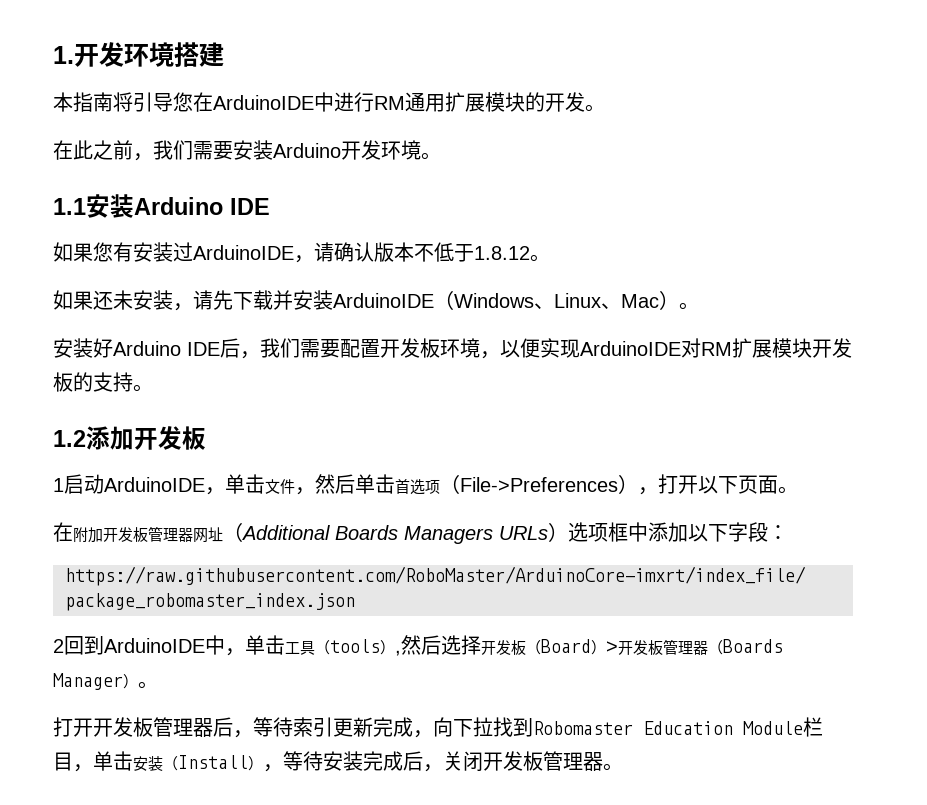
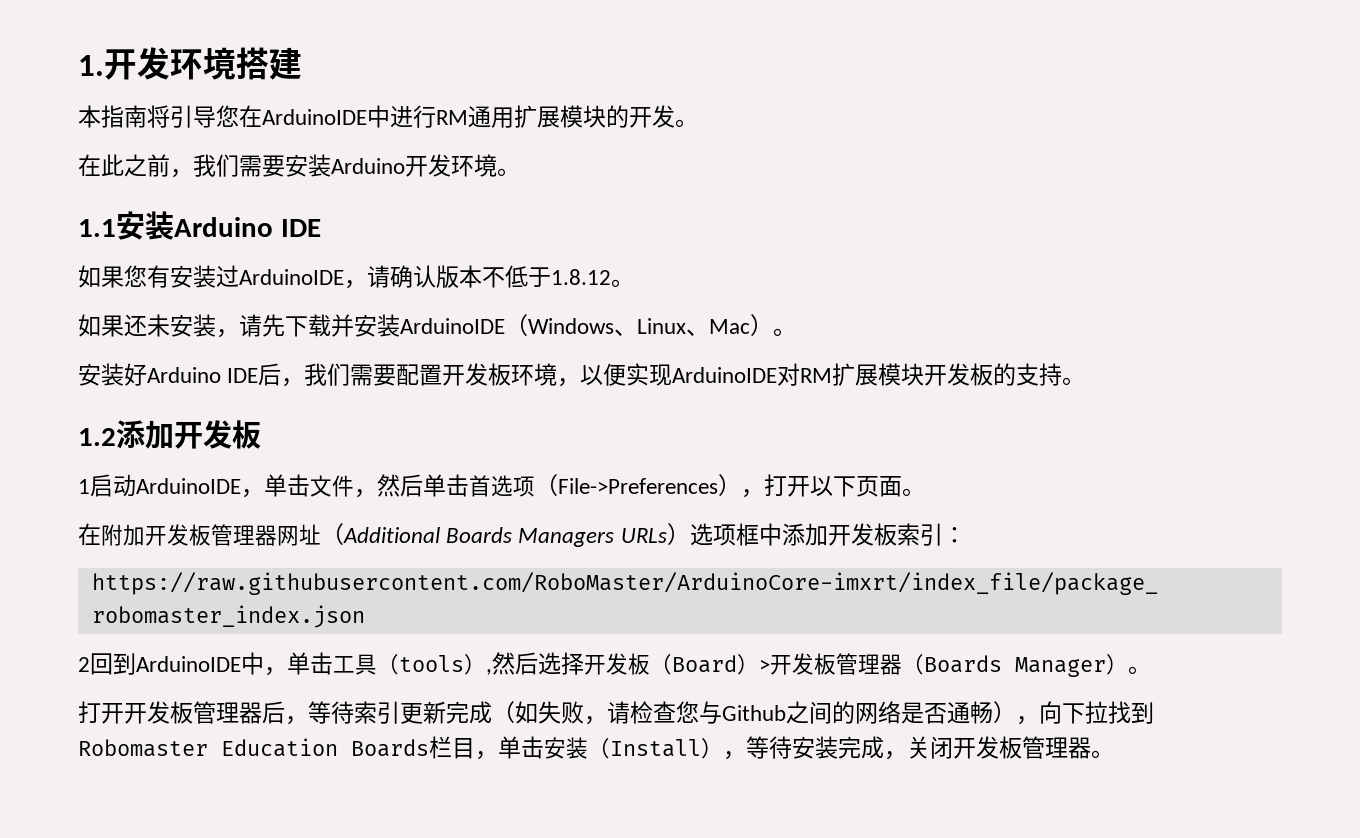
- 在附加开发板管理器网址（Additional Boards Managers URLs）选项框中添加以下字段：
+ 在附加开发板管理器网址（Additional Boards Managers URLs）选项框中添加开发板索引：
- 打开开发板管理器后，等待索引更新完成，向下拉找到Robomaster Education Module栏目，单击安装（Install），等待安装完成后，关闭开发板管理器。
+ 打开开发板管理器后，等待索引更新完成（如失败，请检查您与Github之间的网络是否通畅），向下拉找到Robomaster Education Boards栏目，单击安装（Install），等待安装完成，关闭开发板管理器。

